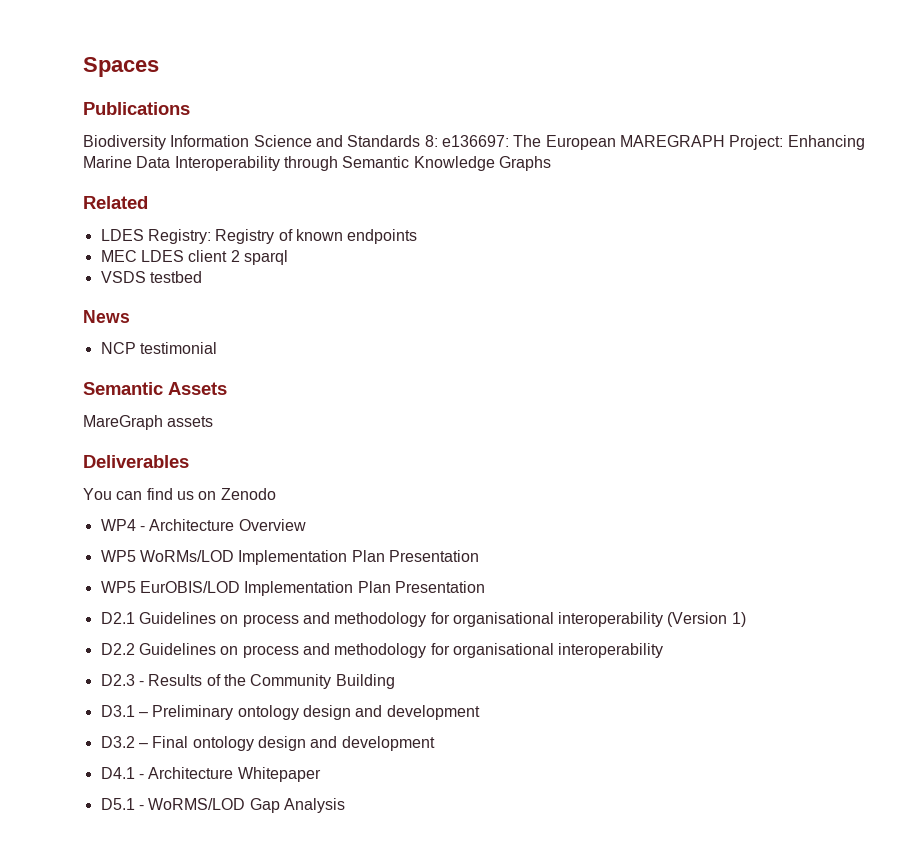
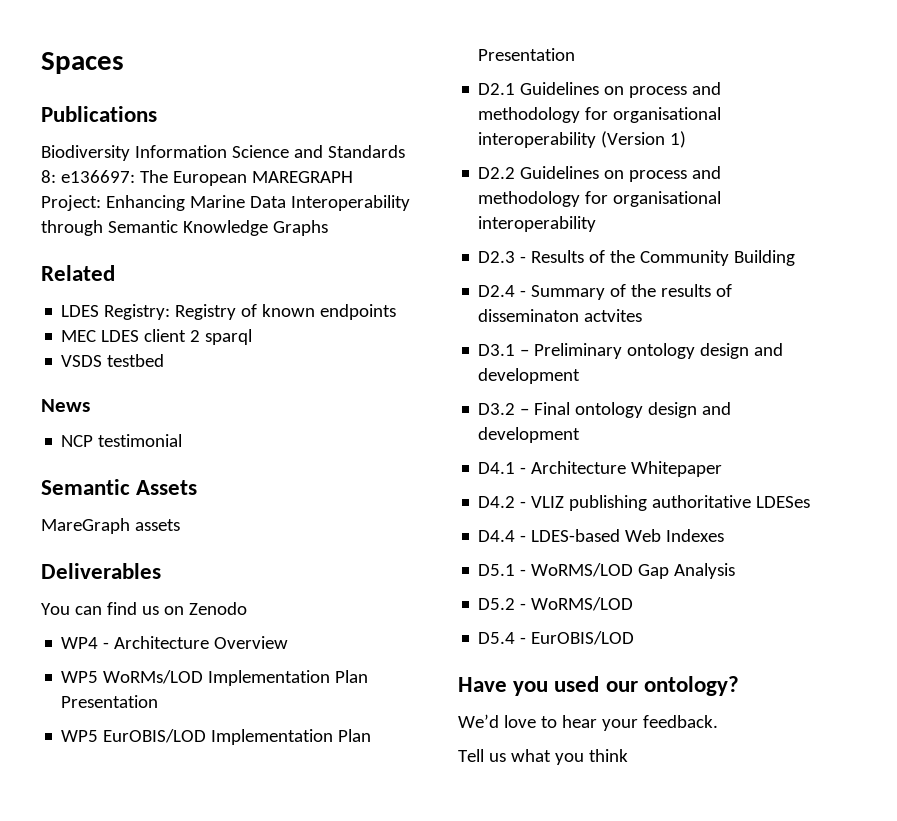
+ D2.4 - Summary of the results of disseminaton actvites
+ D4.2 - VLIZ publishing authoritative LDESes
+ D4.4 - LDES-based Web Indexes
+ D5.2 - WoRMS/LOD
+ D5.4 - EurOBIS/LOD
+ Have you used our ontology?
+ We’d love to hear your feedback.
+ Tell us what you think

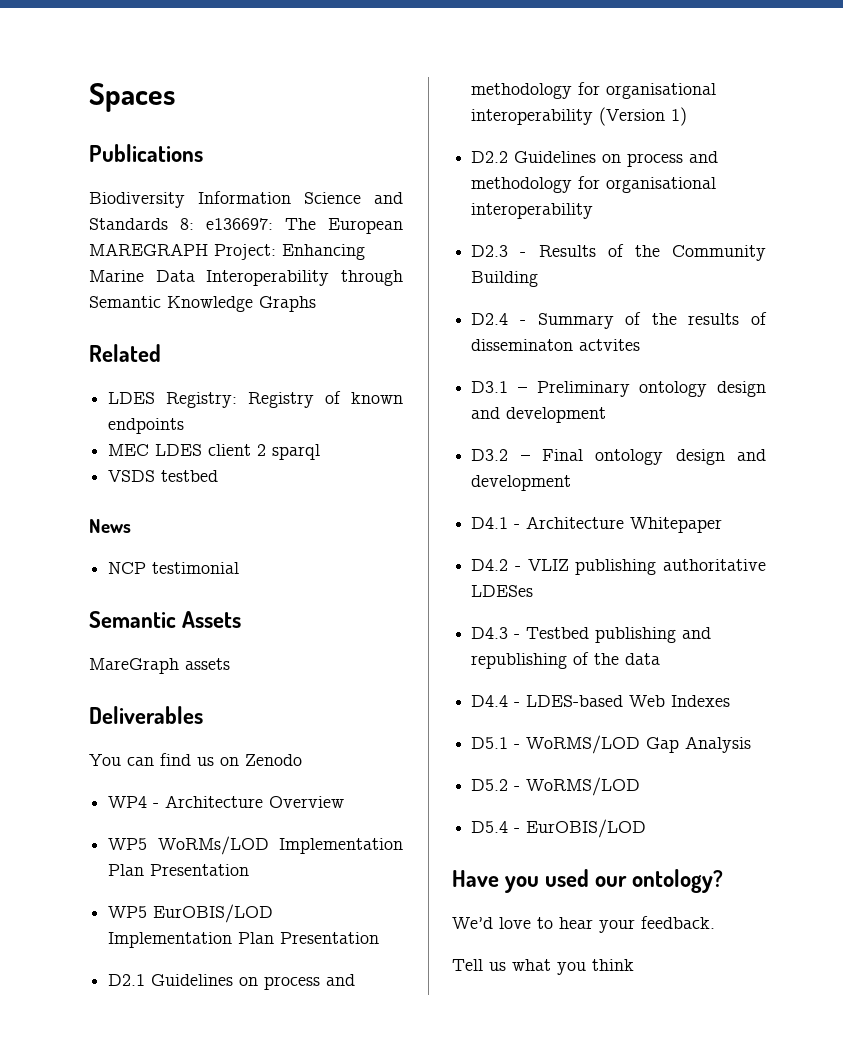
+ D4.3 - Testbed publishing and republishing of the data

